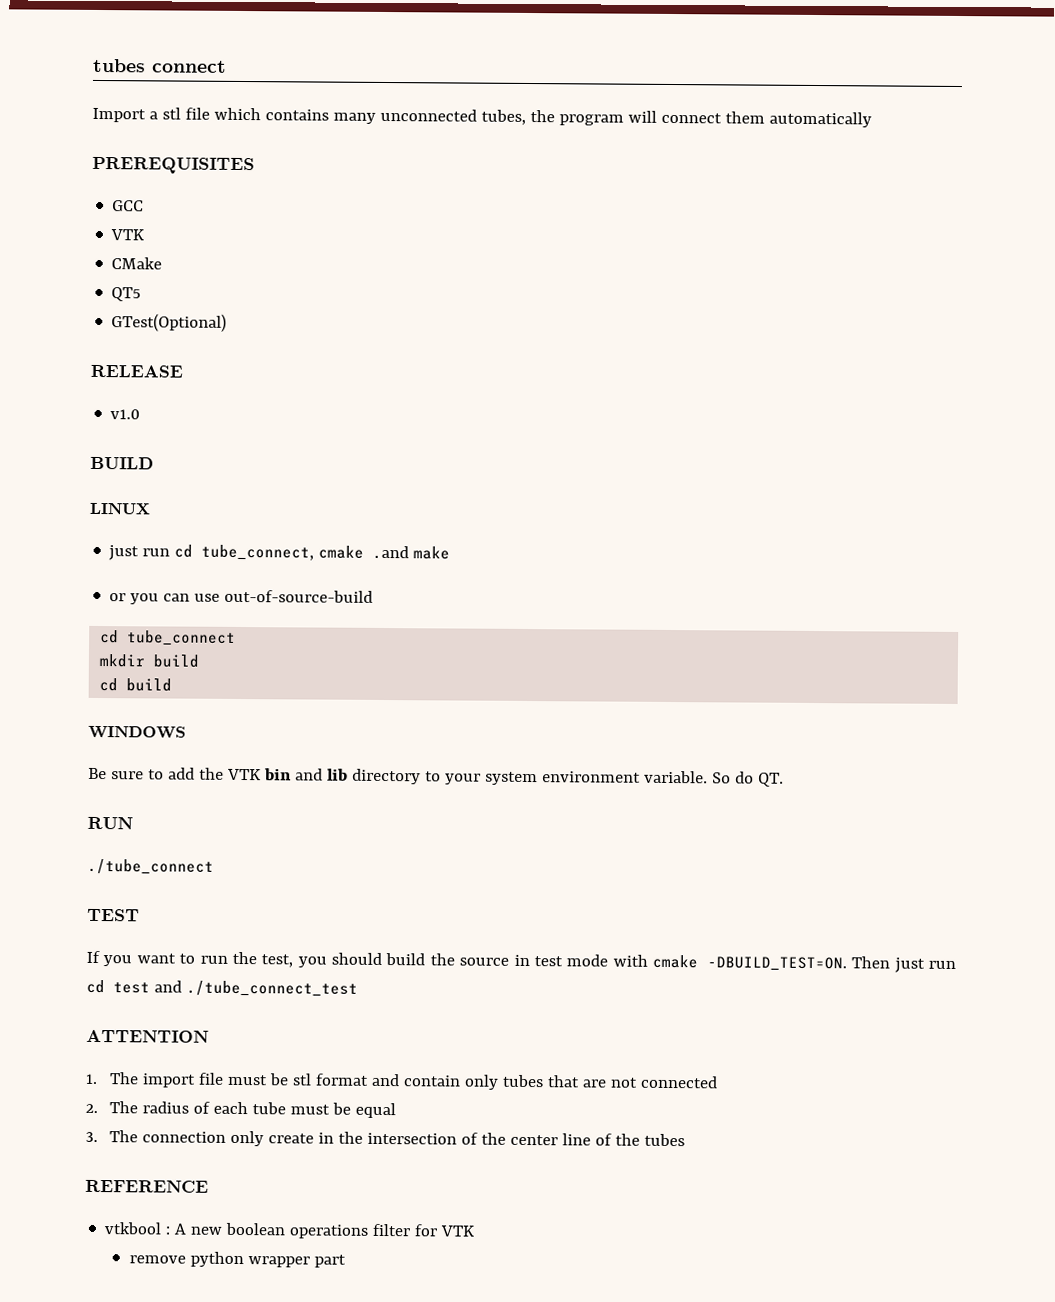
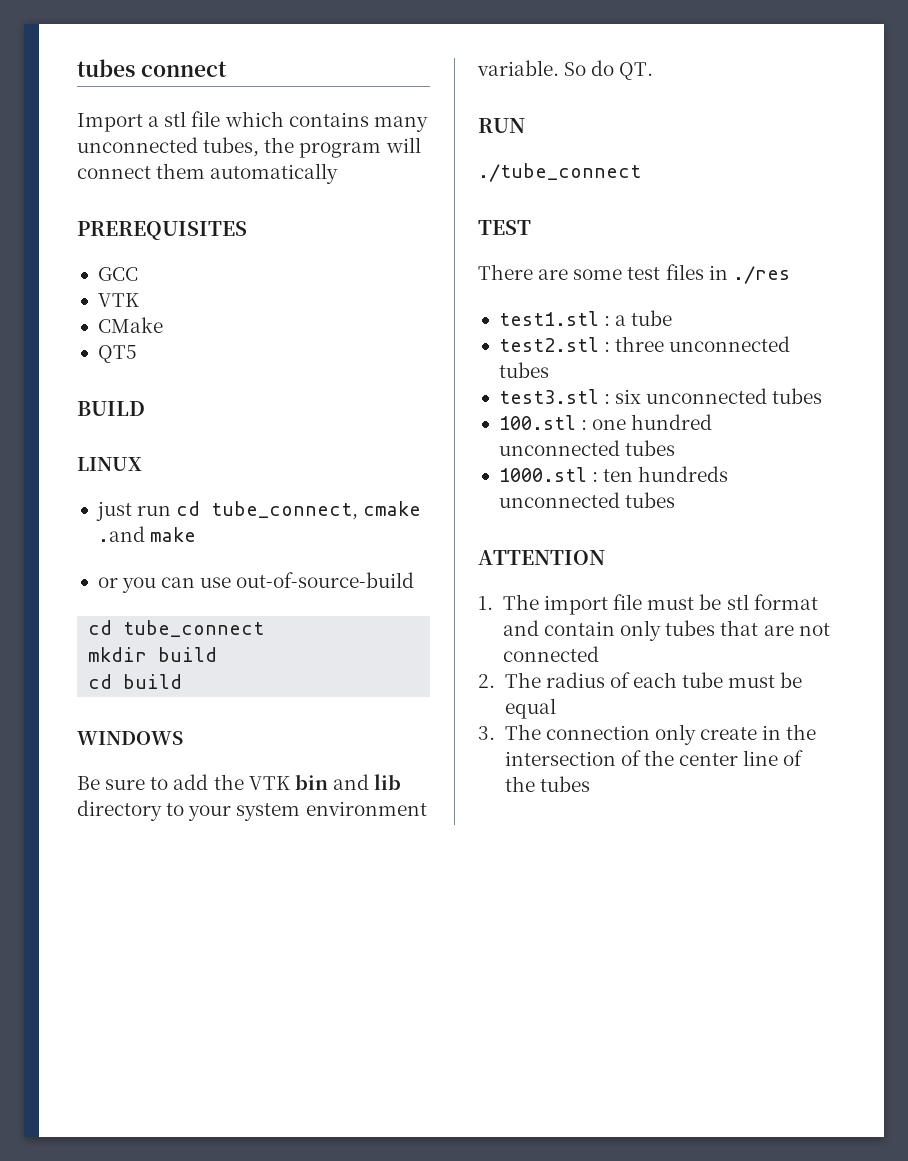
- GTest(Optional)
- RELEASE
- v1.0
- If you want to run the test, you should build the source in test mode with cmake -DBUILD_TEST=ON. Then just run cd test and ./tube_connect_test
+ There are some test files in ./res
+ test1.stl : a tube
+ test2.stl : three unconnected tubes
+ test3.stl : six unconnected tubes
+ 100.stl : one hundred unconnected tubes
+ 1000.stl : ten hundreds unconnected tubes
- REFERENCE
- vtkbool : A new boolean operations filter for VTK
- remove python wrapper part

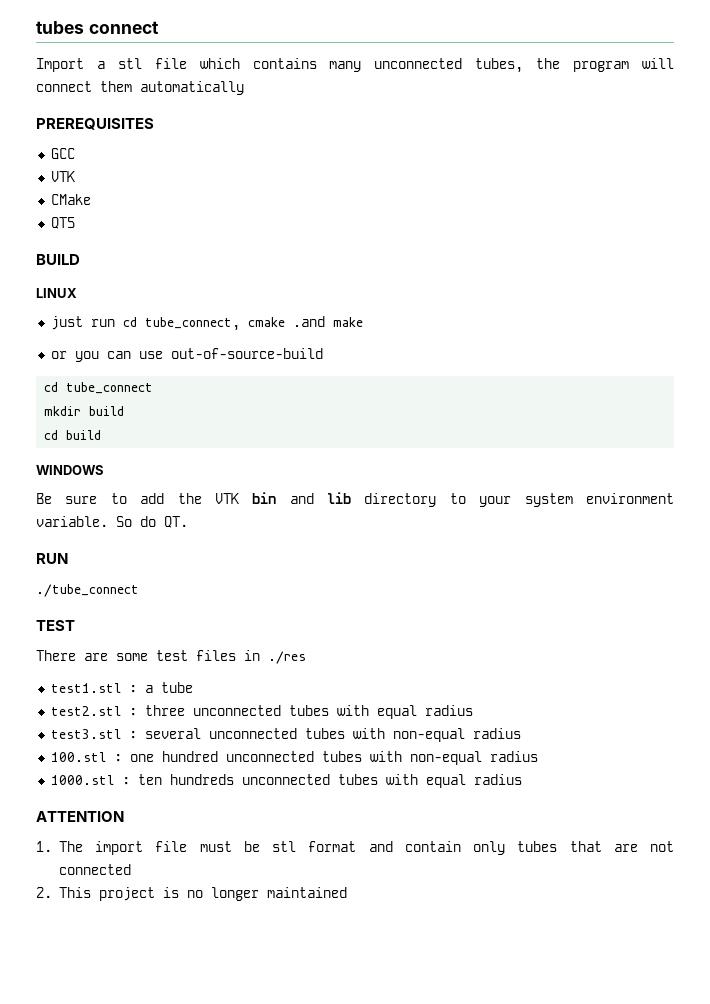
- test2.stl : three unconnected tubes
+ test2.stl : three unconnected tubes with equal radius
- test3.stl : six unconnected tubes
+ test3.stl : several unconnected tubes with non-equal radius
- 100.stl : one hundred unconnected tubes
+ 100.stl : one hundred unconnected tubes with non-equal radius
- 1000.stl : ten hundreds unconnected tubes
+ 1000.stl : ten hundreds unconnected tubes with equal radius
- 2. The radius of each tube must be equal
- 3. The connection only create in the intersection of the center line of the tubes
+ 2. This project is no longer maintained

